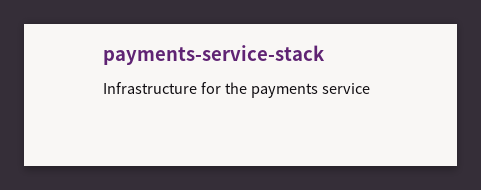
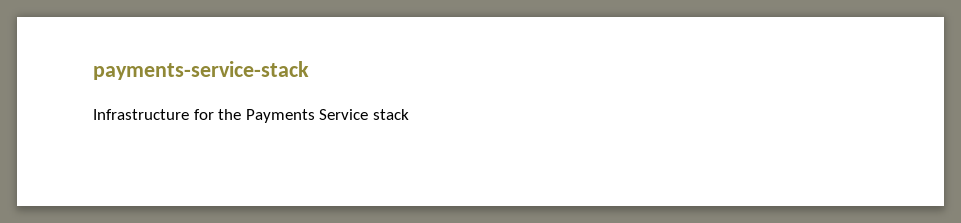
- Infrastructure for the payments service
+ Infrastructure for the Payments Service stack

